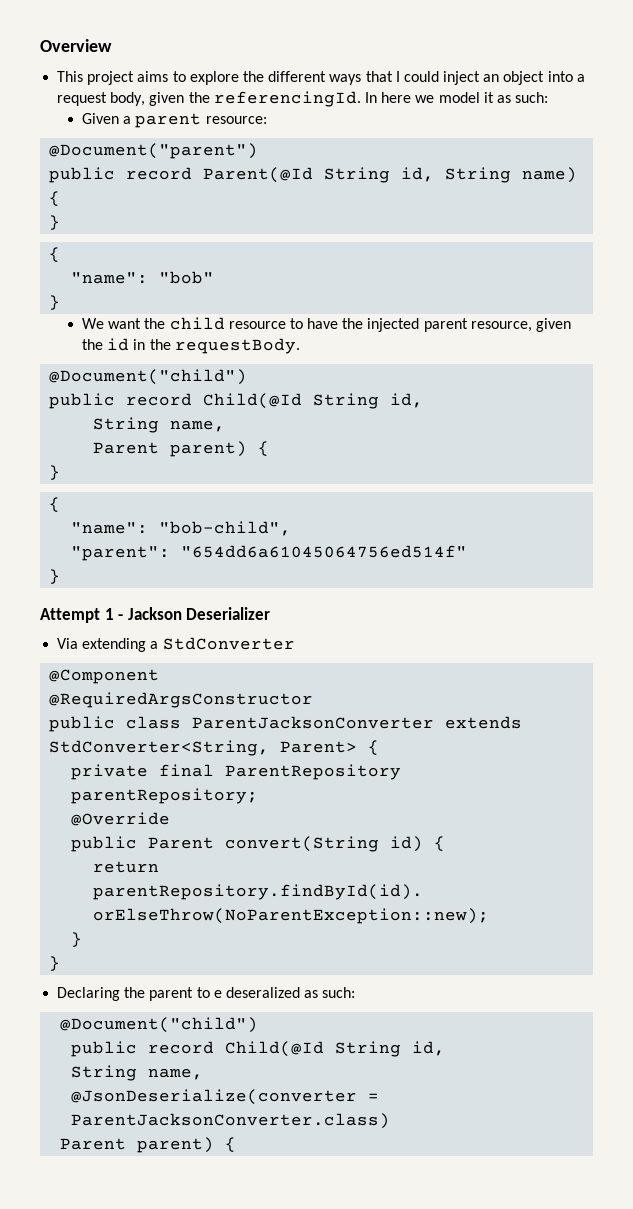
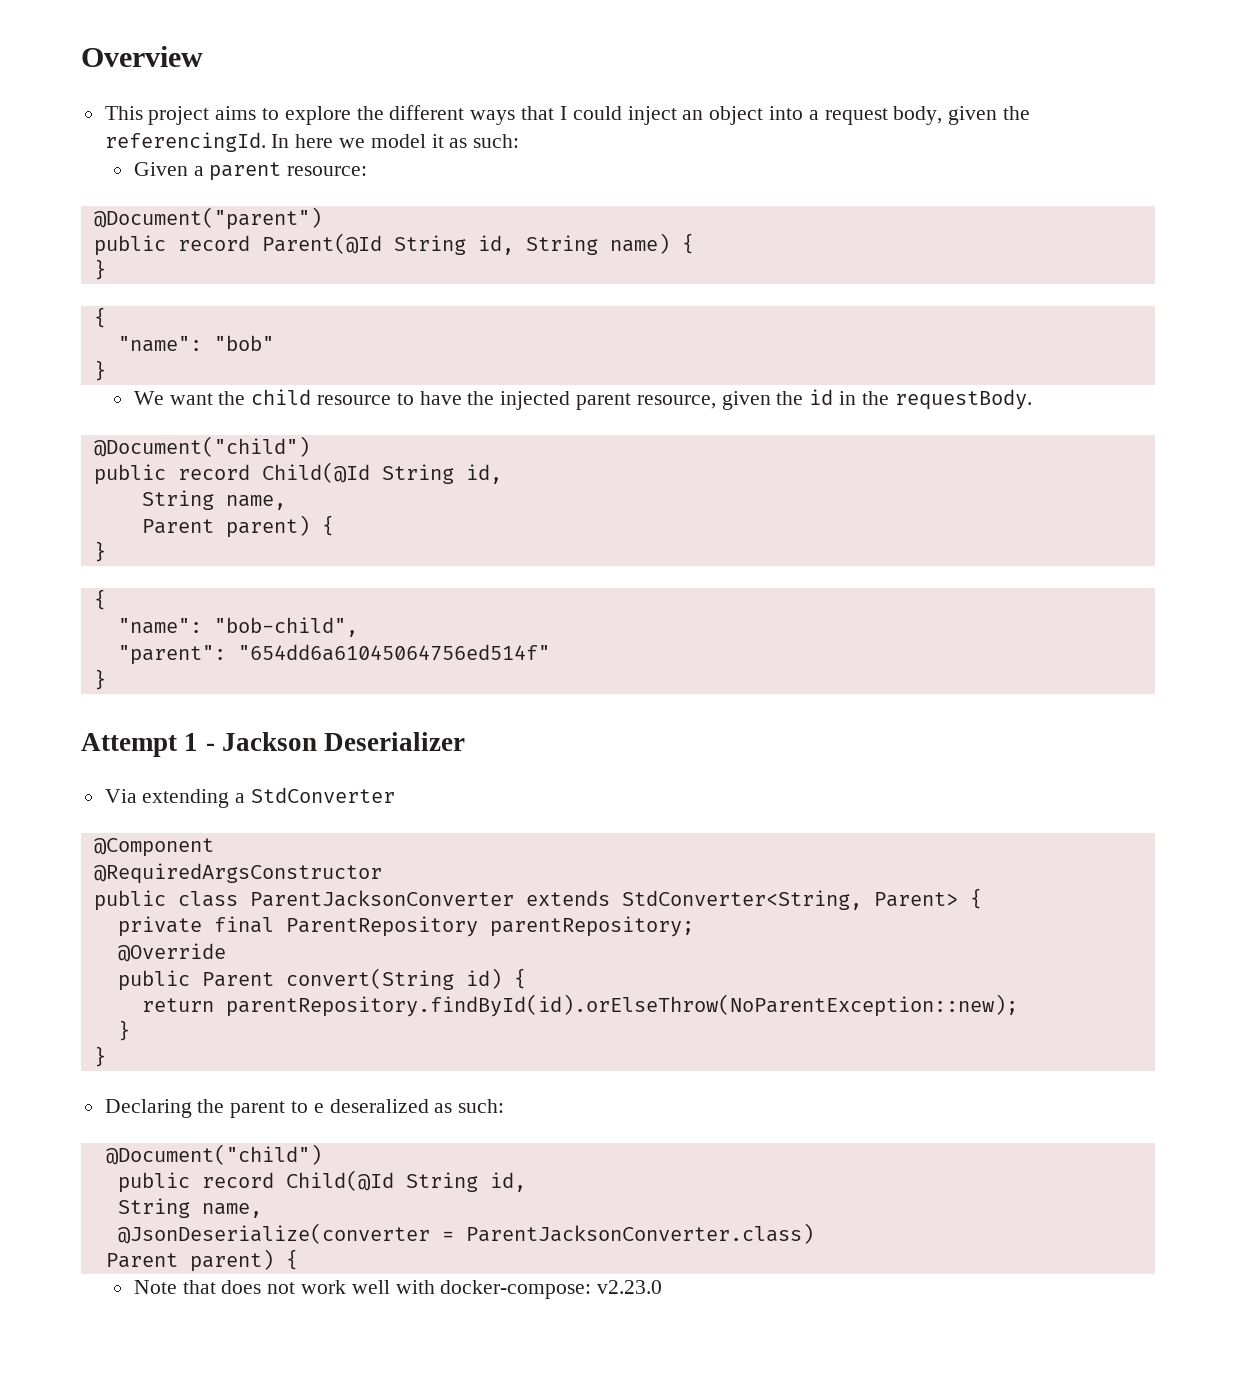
+ Note that does not work well with docker-compose: v2.23.0

